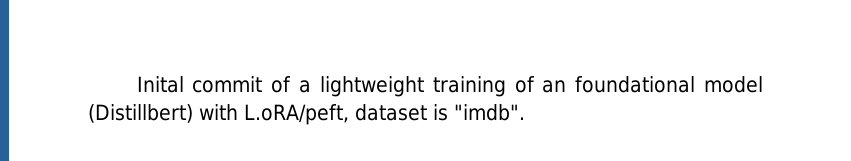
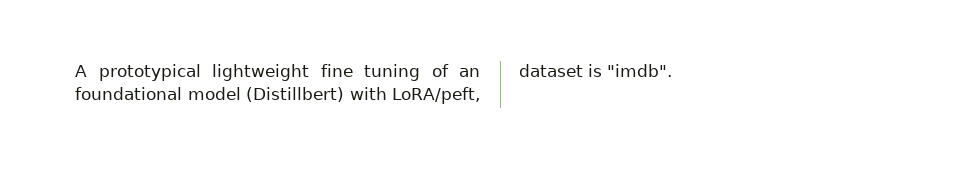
- Inital commit of a lightweight training of an foundational model (Distillbert) with L.oRA/peft, dataset is "imdb".
+ A prototypical lightweight fine tuning of an foundational model (Distillbert) with LoRA/peft, dataset is "imdb".

